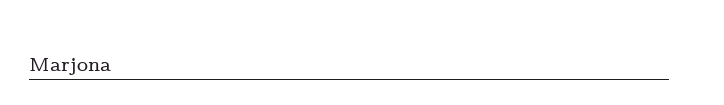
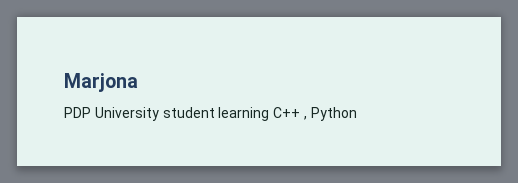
+ PDP University student learning C++ , Python

